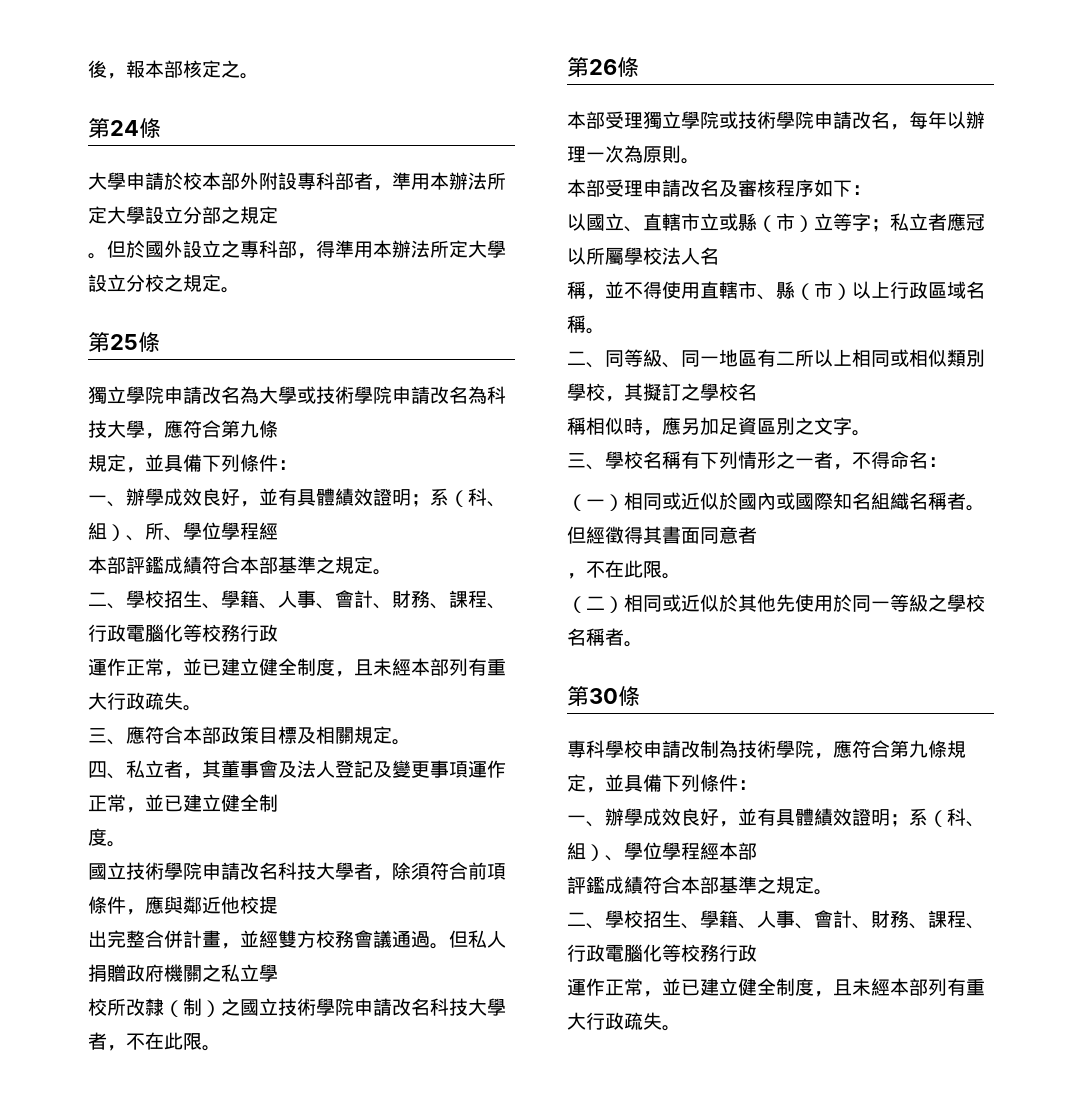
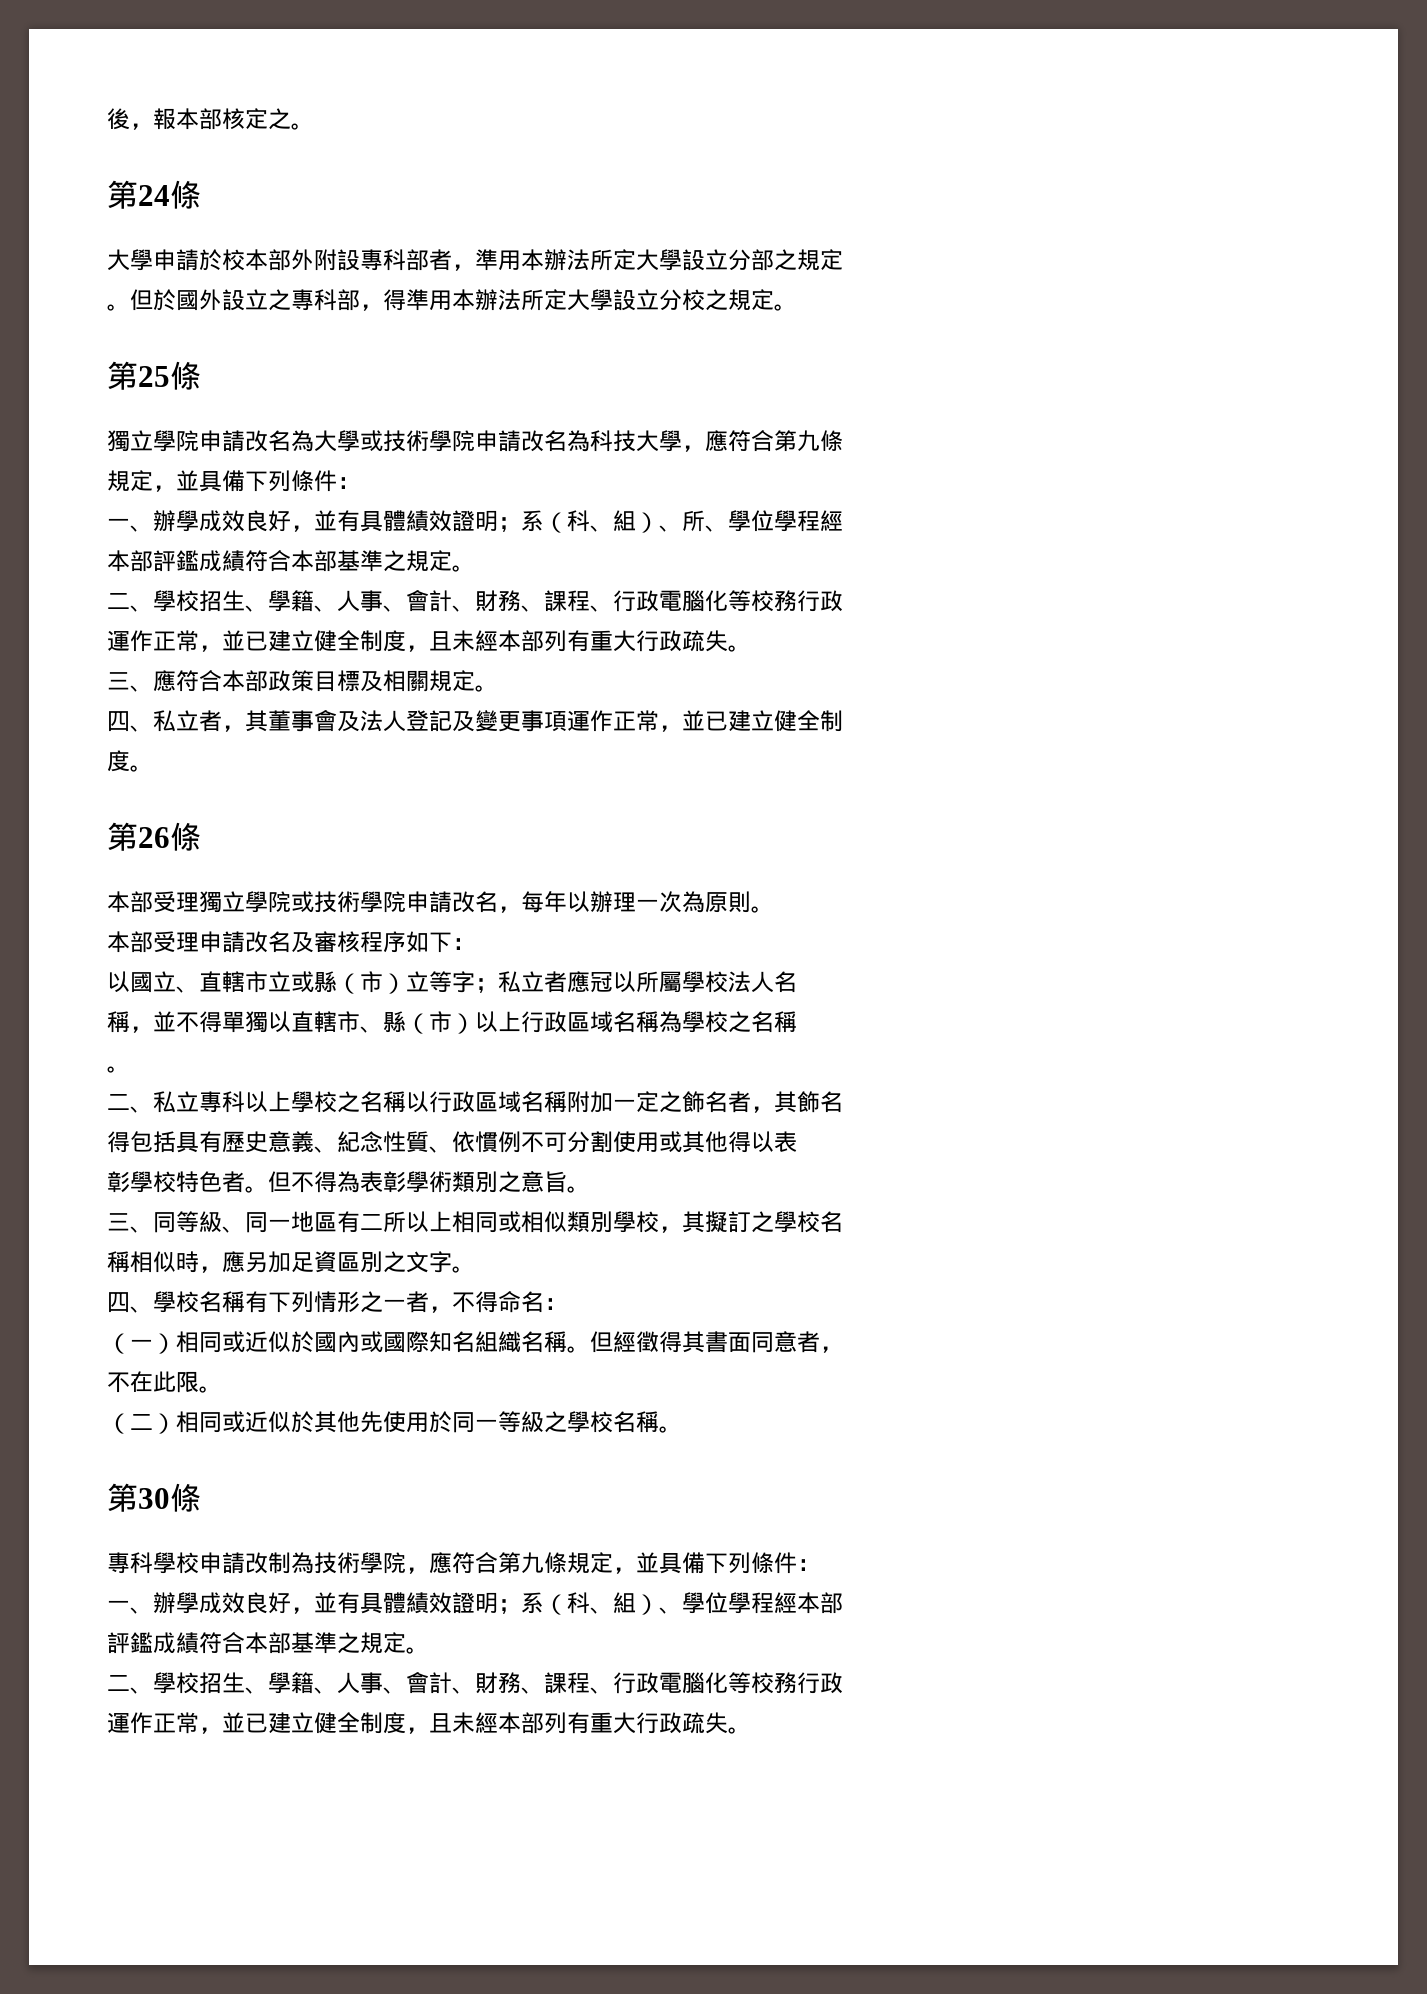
- 國立技術學院申請改名科技大學者，除須符合前項條件，應與鄰近他校提
- 出完整合併計畫，並經雙方校務會議通過。但私人捐贈政府機關之私立學
- 校所改隸（制）之國立技術學院申請改名科技大學者，不在此限。
- 稱，並不得使用直轄市、縣（市）以上行政區域名稱。
- 二、同等級、同一地區有二所以上相同或相似類別學校，其擬訂之學校名
+ 稱，並不得單獨以直轄市、縣（市）以上行政區域名稱為學校之名稱
+ 。
+ 二、私立專科以上學校之名稱以行政區域名稱附加一定之飾名者，其飾名
+ 得包括具有歷史意義、紀念性質、依慣例不可分割使用或其他得以表
+ 彰學校特色者。但不得為表彰學術類別之意旨。
+ 三、同等級、同一地區有二所以上相同或相似類別學校，其擬訂之學校名
- 三、學校名稱有下列情形之一者，不得命名：
+ 四、學校名稱有下列情形之一者，不得命名：
- （一）相同或近似於國內或國際知名組織名稱者。
+ （一）相同或近似於國內或國際知名組織名稱。
- 但經徵得其書面同意者
- ，不在此限。
+ 但經徵得其書面同意者，
+ 不在此限。
- （二）相同或近似於其他先使用於同一等級之學校名稱者。
+ （二）相同或近似於其他先使用於同一等級之學校名稱。

